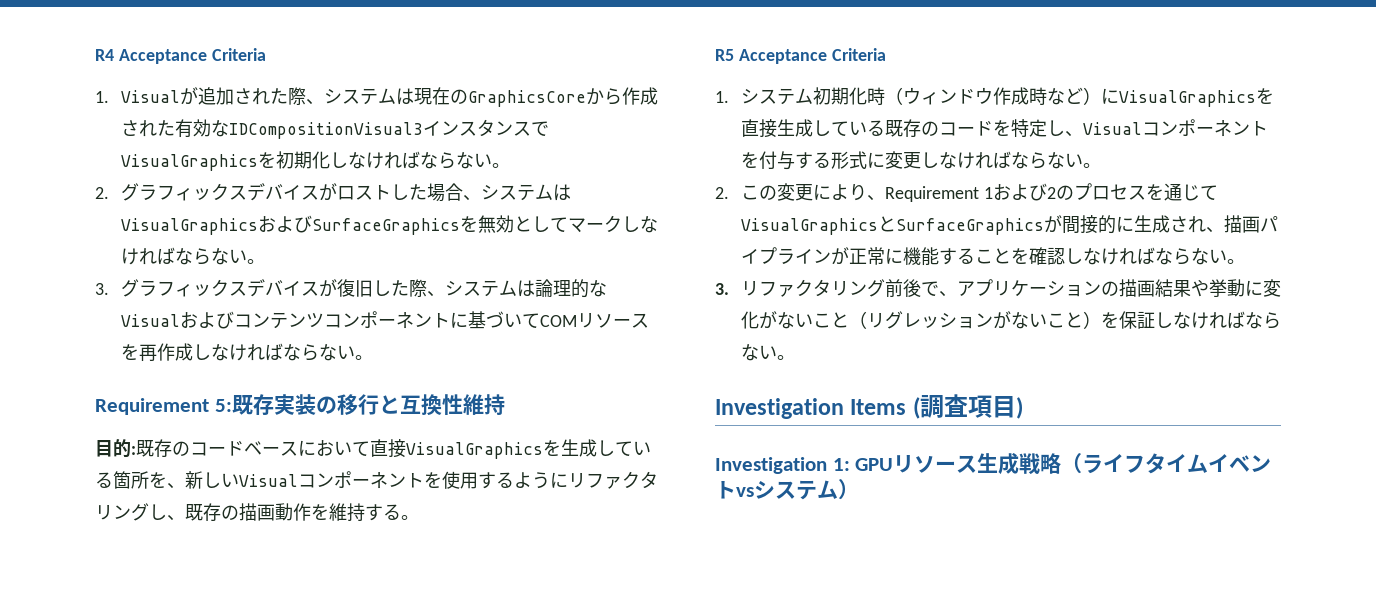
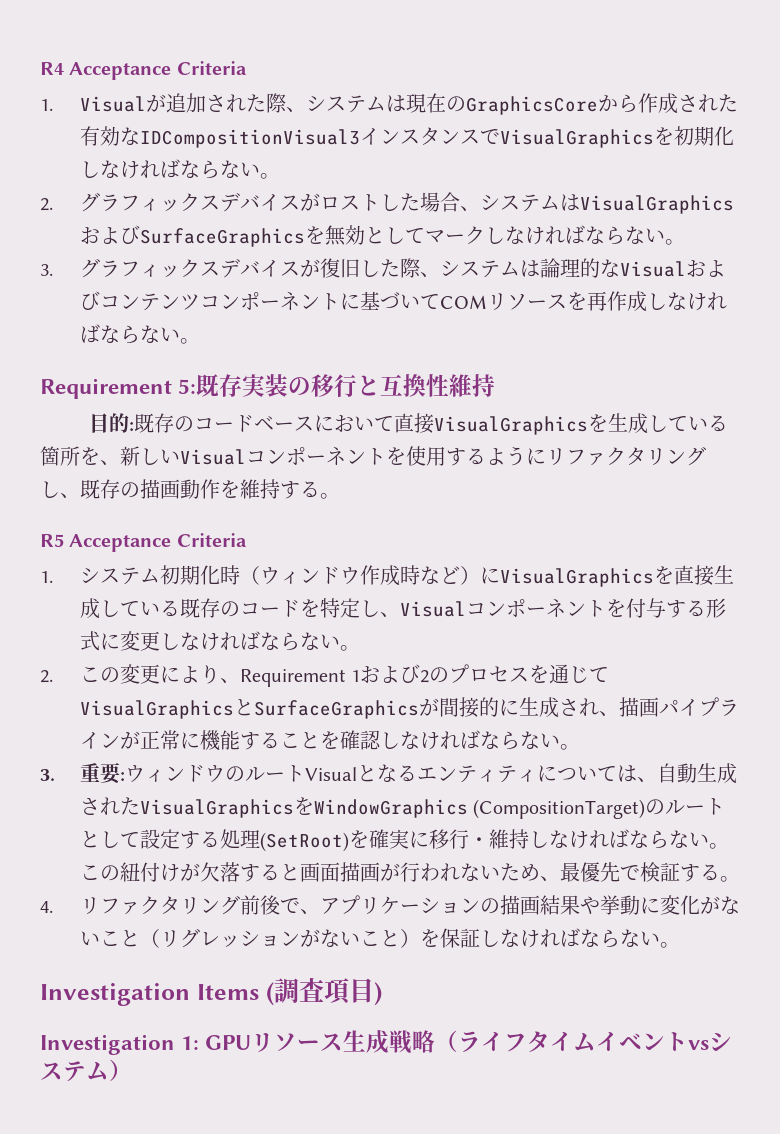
- 3.リファクタリング前後で、アプリケーションの描画結果や挙動に変化がないこと（リグレッションがないこと）を保証しなければならない。
+ 3.重要:ウィンドウのルートVisualとなるエンティティについては、自動生成されたVisualGraphicsをWindowGraphics (CompositionTarget)のルートとして設定する処理(SetRoot)を確実に移行・維持しなければならない。この紐付けが欠落すると画面描画が行われないため、最優先で検証する。
+ 4.リファクタリング前後で、アプリケーションの描画結果や挙動に変化がないこと（リグレッションがないこと）を保証しなければならない。

